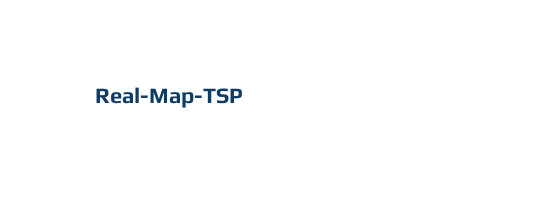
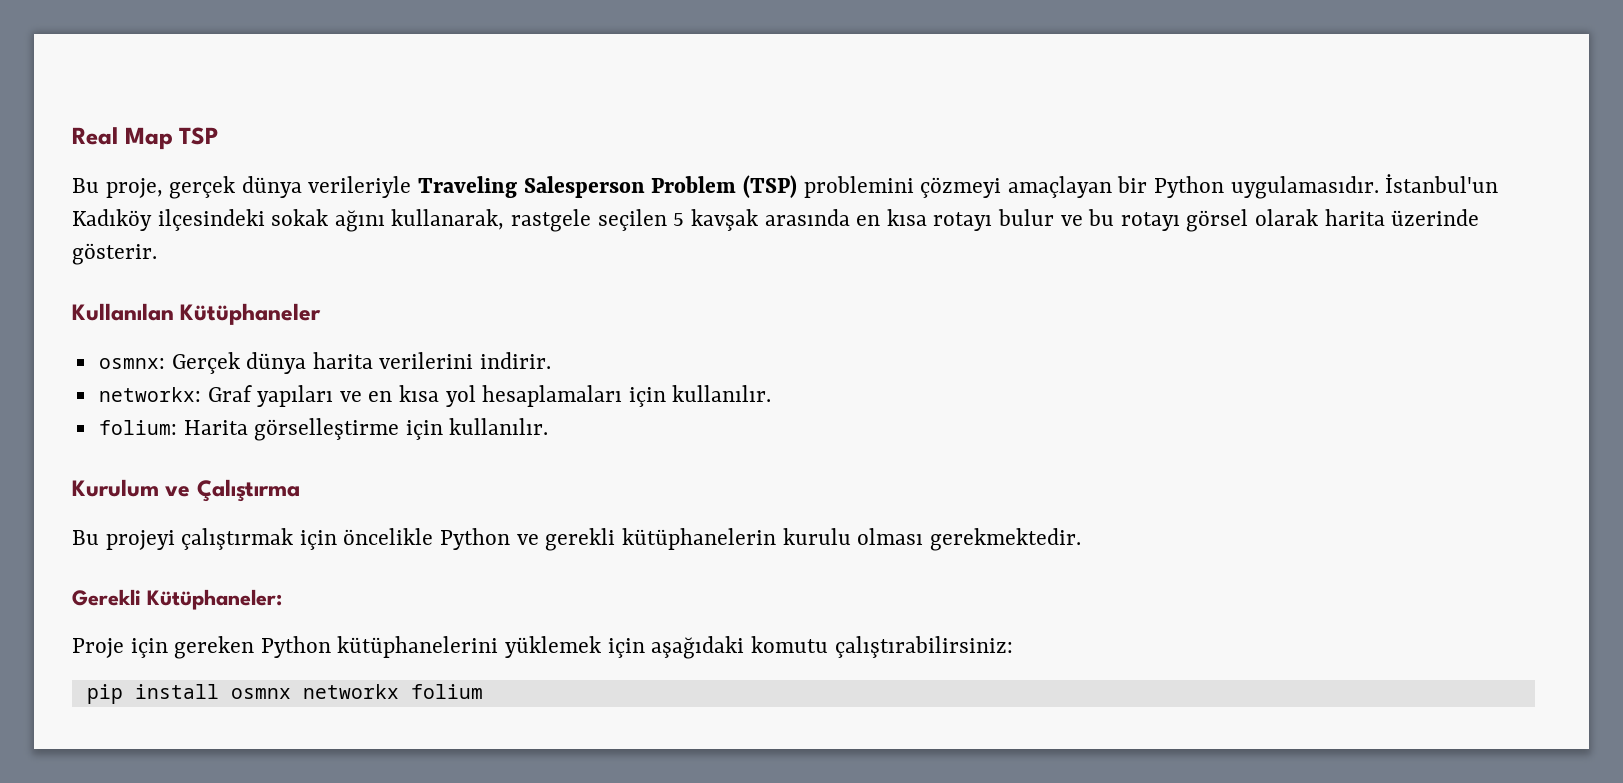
- Real-Map-TSP
+ Real Map TSP
+ Bu proje, gerçek dünya verileriyle Traveling Salesperson Problem (TSP) problemini çözmeyi amaçlayan bir Python uygulamasıdır. İstanbul'un Kadıköy ilçesindeki sokak ağını kullanarak, rastgele seçilen 5 kavşak arasında en kısa rotayı bulur ve bu rotayı görsel olarak harita üzerinde gösterir.
+ Kullanılan Kütüphaneler
+ osmnx: Gerçek dünya harita verilerini indirir.
+ networkx: Graf yapıları ve en kısa yol hesaplamaları için kullanılır.
+ folium: Harita görselleştirme için kullanılır.
+ Kurulum ve Çalıştırma
+ Bu projeyi çalıştırmak için öncelikle Python ve gerekli kütüphanelerin kurulu olması gerekmektedir.
+ Gerekli Kütüphaneler:
+ Proje için gereken Python kütüphanelerini yüklemek için aşağıdaki komutu çalıştırabilirsiniz:
+ pip install osmnx networkx folium

